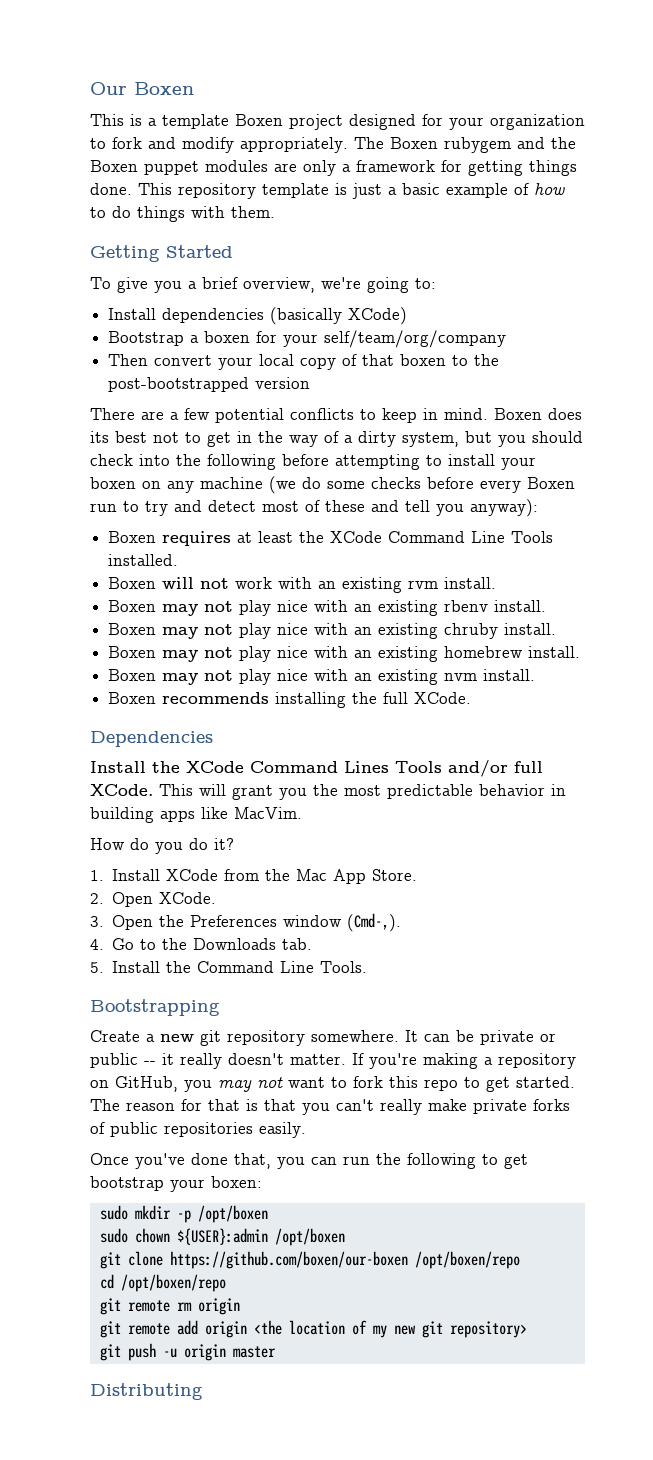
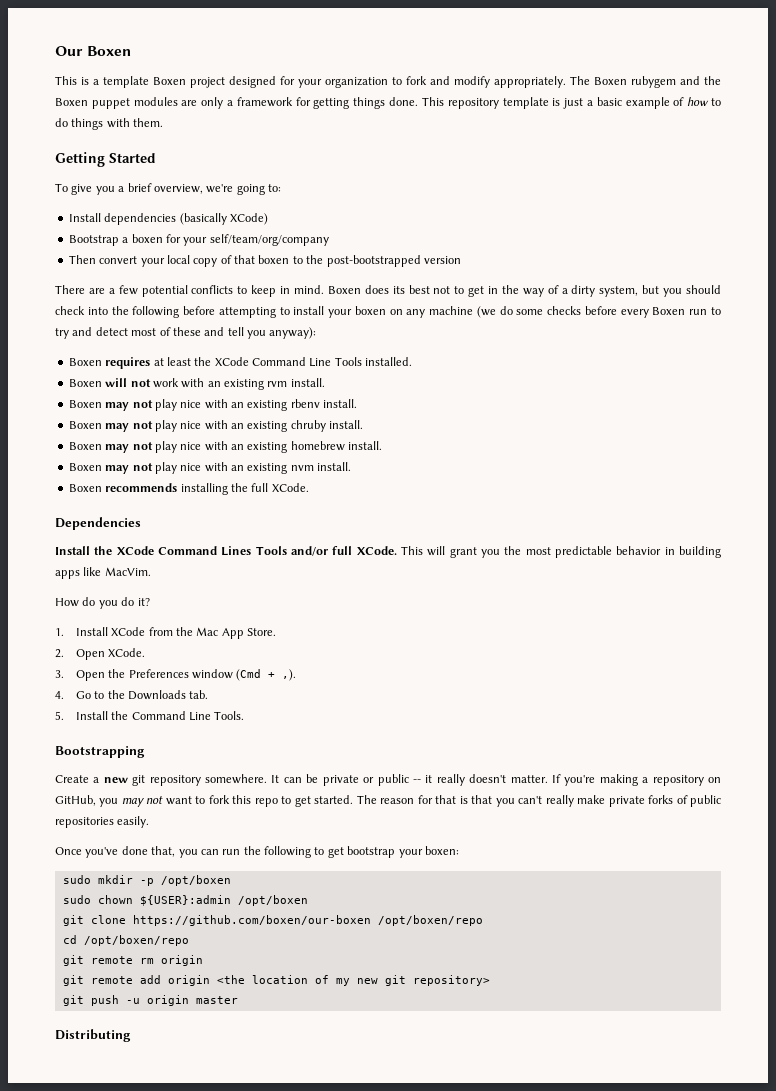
- 3. Open the Preferences window (Cmd-,).
+ 3. Open the Preferences window (Cmd + ,).

